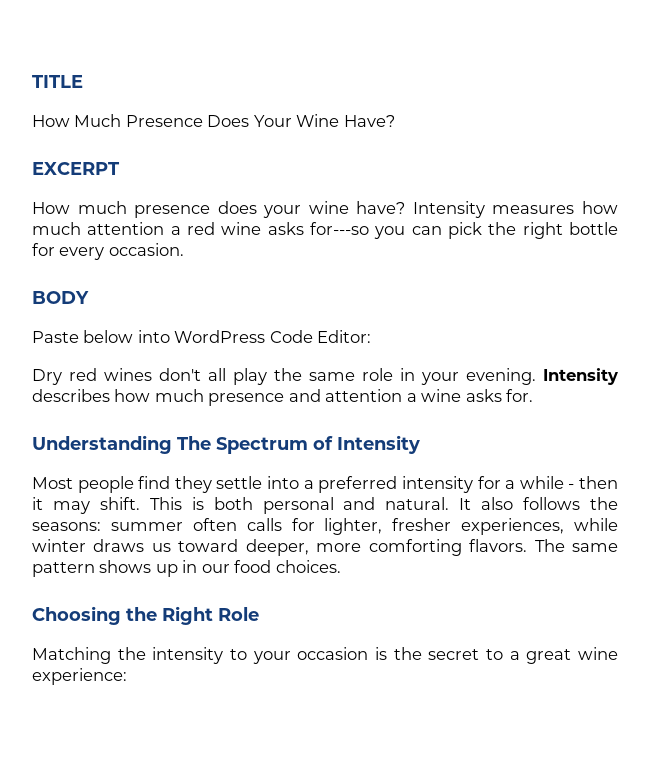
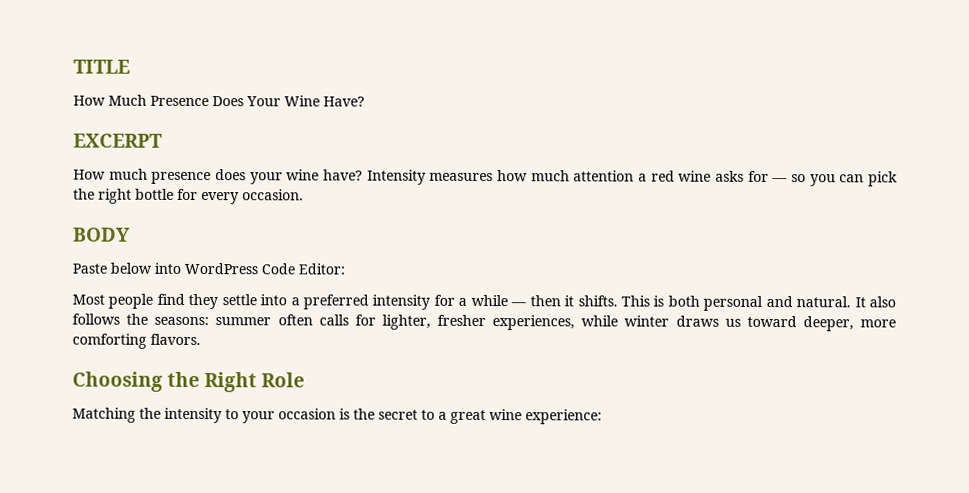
- Intensity measures how much attention a red wine asks for---so you can pick the right bottle for every occasion.
+ Intensity measures how much attention a red wine asks for — so you can pick the right bottle for every occasion.
- Dry red wines don't all play the same role in your evening. Intensity describes how much presence and attention a wine asks for.
- Understanding The Spectrum of Intensity
- Most people find they settle into a preferred intensity for a while - then it may shift.
+ Most people find they settle into a preferred intensity for a while — then it shifts.
- The same pattern shows up in our food choices.

